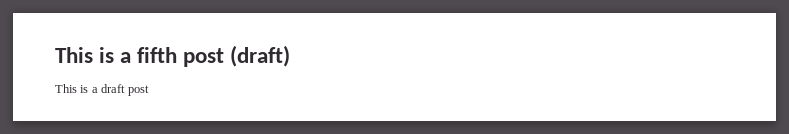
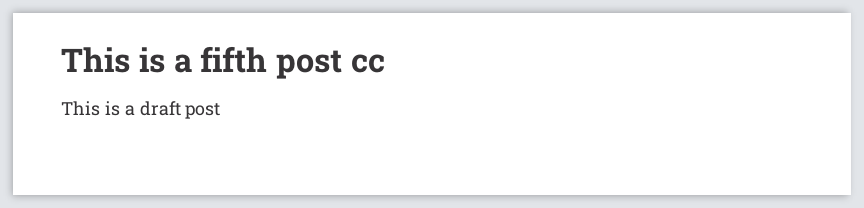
- This is a fifth post (draft)
+ This is a fifth post cc

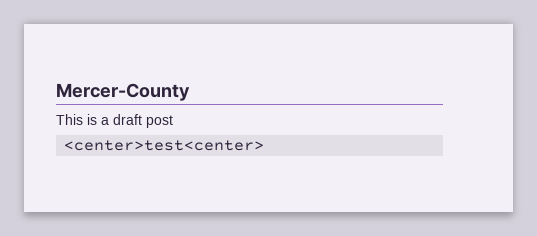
- This is a fifth post cc
+ Mercer-County
+ <center>test<center>

